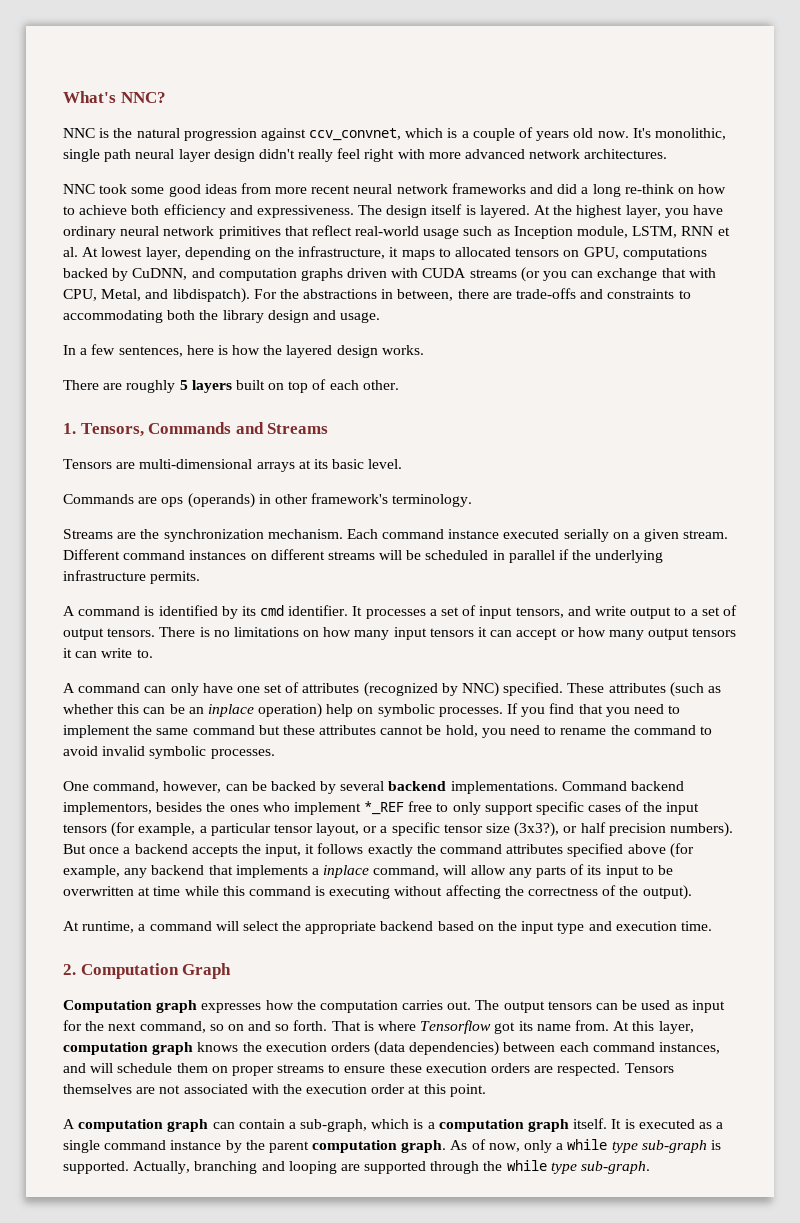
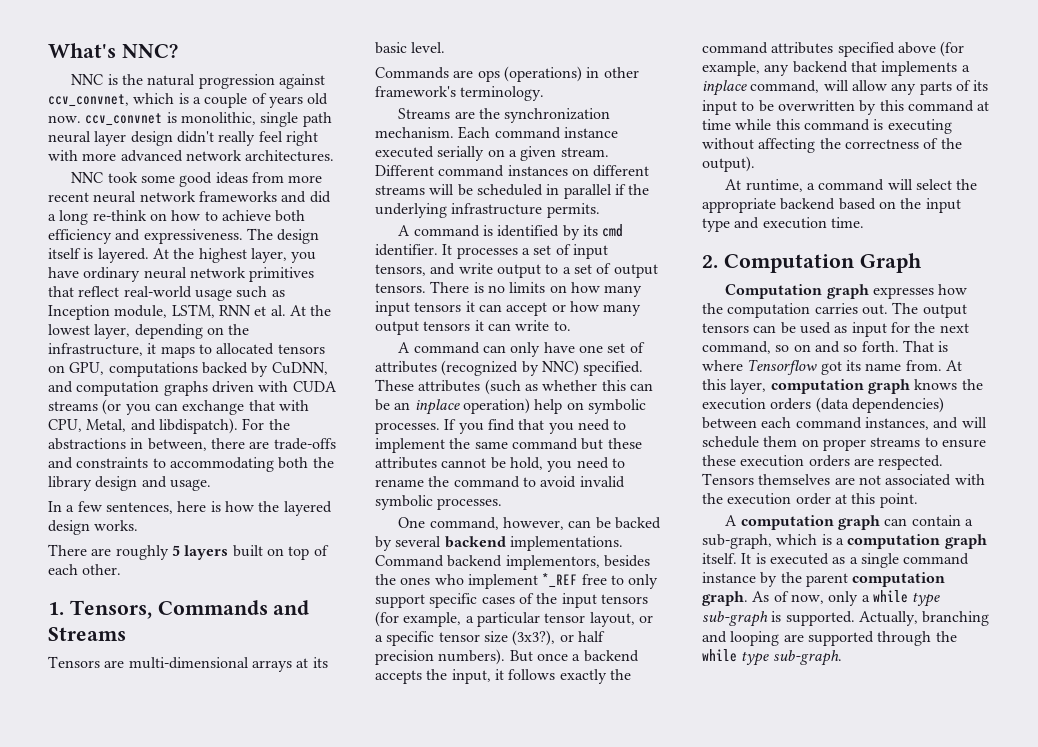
- NNC is the natural progression against ccv_convnet, which is a couple of years old now. It's monolithic, single path neural layer design didn't really feel right with more advanced network architectures.
+ NNC is the natural progression against ccv_convnet, which is a couple of years old now. ccv_convnet is monolithic, single path neural layer design didn't really feel right with more advanced network architectures.
- At the highest layer, you have ordinary neural network primitives that reflect real-world usage such as Inception module, LSTM, RNN et al. At lowest layer, depending on the infrastructure, it maps to allocated tensors on GPU, computations backed by CuDNN, and computation graphs driven with CUDA streams (or you can exchange that with CPU, Metal, and libdispatch).
+ At the highest layer, you have ordinary neural network primitives that reflect real-world usage such as Inception module, LSTM, RNN et al. At the lowest layer, depending on the infrastructure, it maps to allocated tensors on GPU, computations backed by CuDNN, and computation graphs driven with CUDA streams (or you can exchange that with CPU, Metal, and libdispatch).
- Commands are ops (operands) in other framework's terminology.
+ Commands are ops (operations) in other framework's terminology.
- There is no limitations on how many input tensors it can accept or how many output tensors it can write to.
+ There is no limits on how many input tensors it can accept or how many output tensors it can write to.
- But once a backend accepts the input, it follows exactly the command attributes specified above (for example, any backend that implements a inplace command, will allow any parts of its input to be overwritten at time while this command is executing without affecting the correctness of the output).
+ But once a backend accepts the input, it follows exactly the command attributes specified above (for example, any backend that implements a inplace command, will allow any parts of its input to be overwritten by this command at time while this command is executing without affecting the correctness of the output).

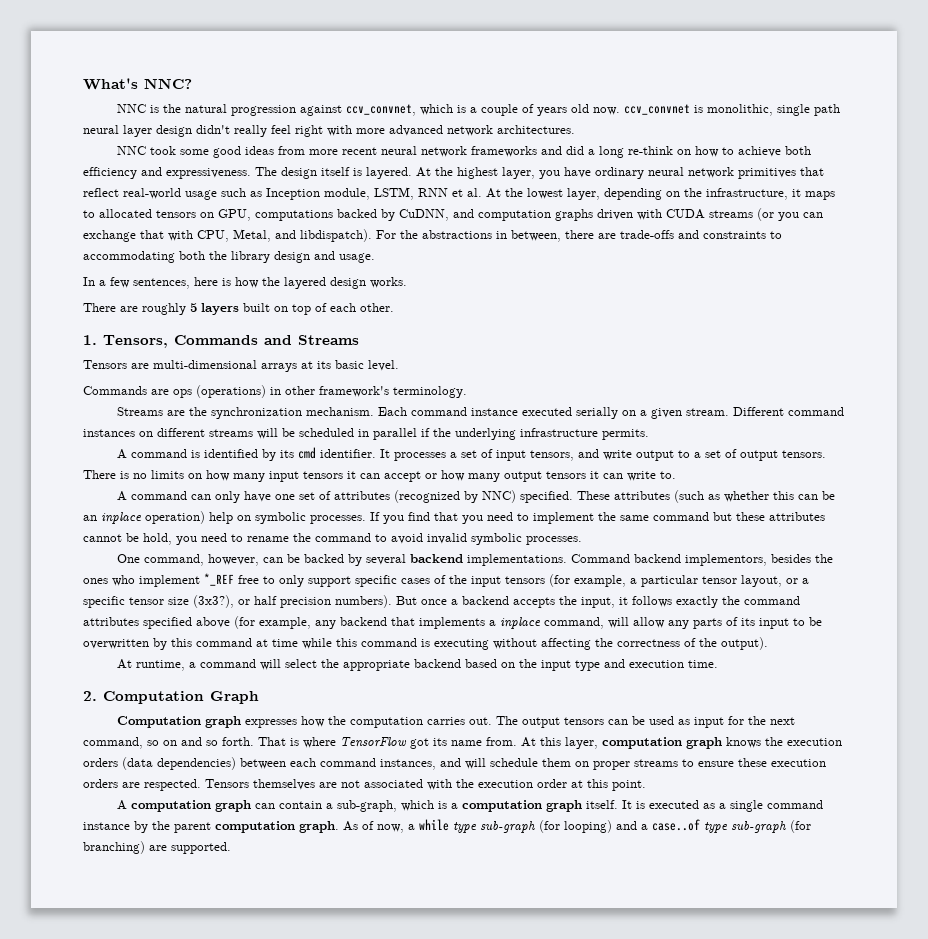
- That is where Tensorflow got its name from.
+ That is where TensorFlow got its name from.
- As of now, only a while type sub-graph is supported. Actually, branching and looping are supported through the while type sub-graph.
+ As of now, a while type sub-graph (for looping) and a case..of type sub-graph (for branching) are supported.

